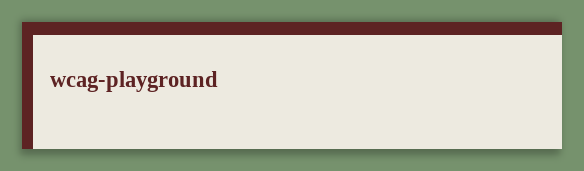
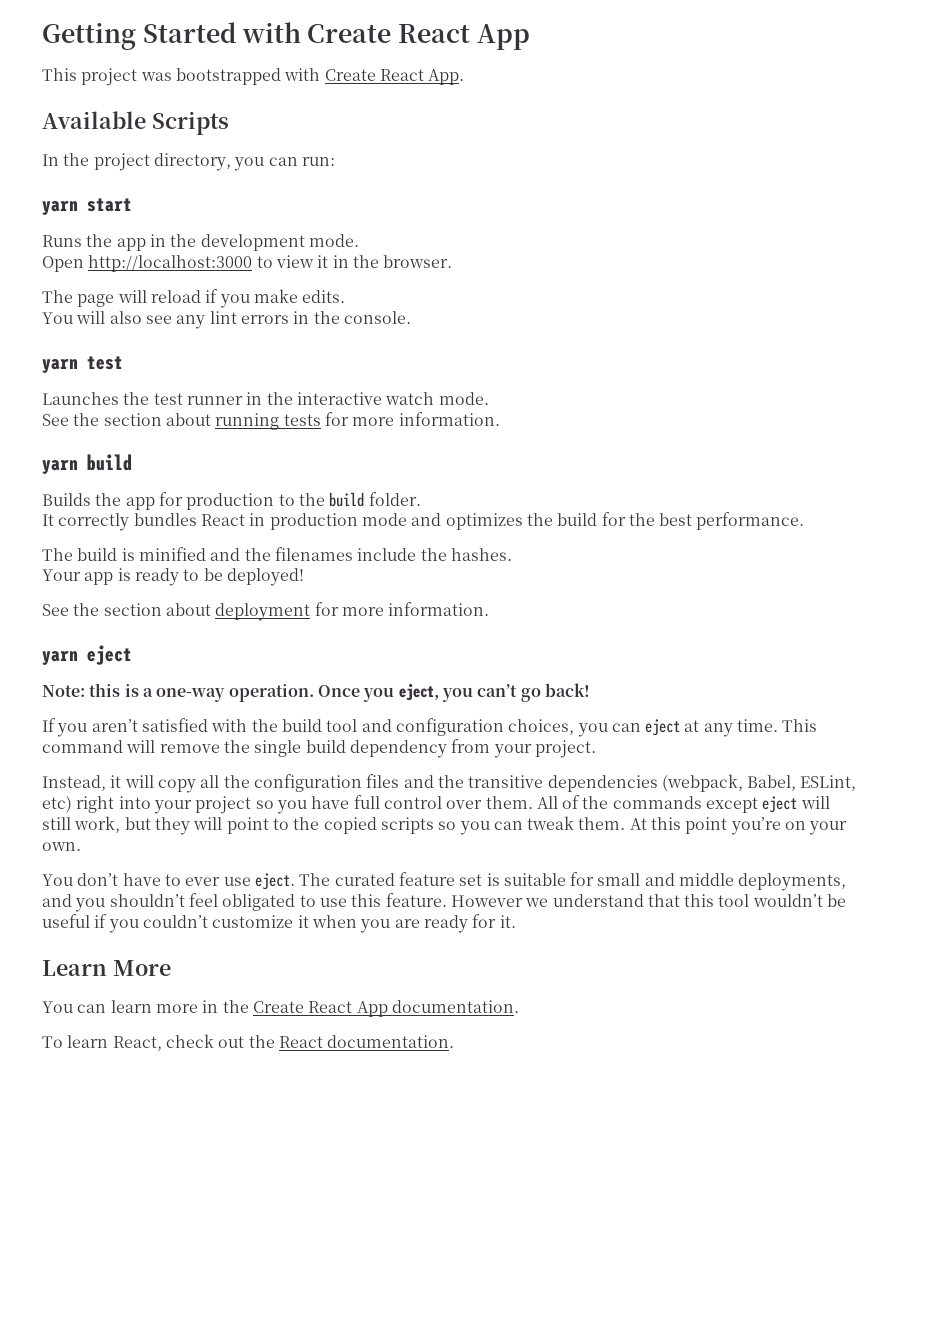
- wcag-playground
+ Getting Started with Create React App
+ This project was bootstrapped with Create React App.
+ Available Scripts
+ In the project directory, you can run:
+ yarn start
+ Runs the app in the development mode.
+ Open http://localhost:3000 to view it in the browser.
+ The page will reload if you make edits.
+ You will also see any lint errors in the console.
+ yarn test
+ Launches the test runner in the interactive watch mode.
+ See the section about running tests for more information.
+ yarn build
+ Builds the app for production to the build folder.
+ It correctly bundles React in production mode and optimizes the build for the best performance.
+ The build is minified and the filenames include the hashes.
+ Your app is ready to be deployed!
+ See the section about deployment for more information.
+ yarn eject
+ Note: this is a one-way operation. Once you eject, you can’t go back!
+ If you aren’t satisfied with the build tool and configuration choices, you can eject at any time. This command will remove the single build dependency from your project.
+ Instead, it will copy all the configuration files and the transitive dependencies (webpack, Babel, ESLint, etc) right into your project so you have full control over them. All of the commands except eject will still work, but they will point to the copied scripts so you can tweak them. At this point you’re on your own.
+ You don’t have to ever use eject. The curated feature set is suitable for small and middle deployments, and you shouldn’t feel obligated to use this feature. However we understand that this tool wouldn’t be useful if you couldn’t customize it when you are ready for it.
+ Learn More
+ You can learn more in the Create React App documentation.
+ To learn React, check out the React documentation.

